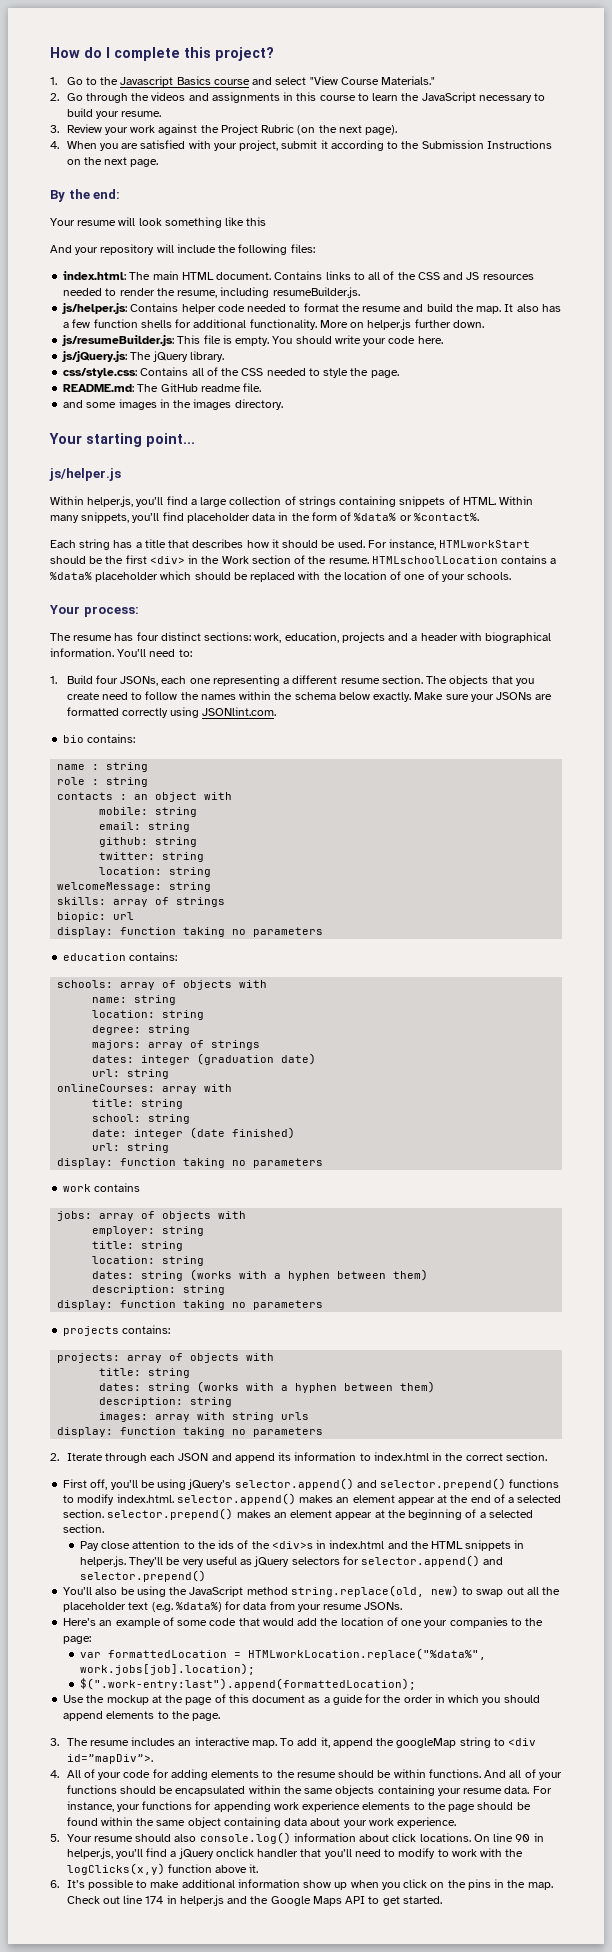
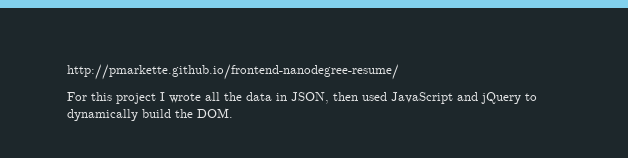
- How do I complete this project?
- 1. Go to the Javascript Basics course and select "View Course Materials."
- 2. Go through the videos and assignments in this course to learn the JavaScript necessary to build your resume.
- 3. Review your work against the Project Rubric (on the next page).
- 4. When you are satisfied with your project, submit it according to the Submission Instructions on the next page.
- By the end:
- Your resume will look something like this
- And your repository will include the following files:
- index.html: The main HTML document. Contains links to all of the CSS and JS resources needed to render the resume, including resumeBuilder.js.
- js/helper.js: Contains helper code needed to format the resume and build the map. It also has a few function shells for additional functionality. More on helper.js further down.
- js/resumeBuilder.js: This file is empty. You should write your code here.
- js/jQuery.js: The jQuery library.
- css/style.css: Contains all of the CSS needed to style the page.
- README.md: The GitHub readme file.
- and some images in the images directory.
- Your starting point...
- js/helper.js
- Within helper.js, you’ll find a large collection of strings containing snippets of HTML. Within many snippets, you’ll find placeholder data in the form of %data% or %contact%.
- Each string has a title that describes how it should be used. For instance, HTMLworkStart should be the first <div> in the Work section of the resume. HTMLschoolLocation contains a %data% placeholder which should be replaced with the location of one of your schools.
- Your process:
- The resume has four distinct sections: work, education, projects and a header with biographical information. You’ll need to:
- 1. Build four JSONs, each one representing a different resume section. The objects that you create need to follow the names within the schema below exactly. Make sure your JSONs are formatted correctly using JSONlint.com.
- bio contains:
- name : string
- role : string
- contacts : an object with
- mobile: string
- email: string
- github: string
- twitter: string
- location: string
- welcomeMessage: string
- skills: array of strings
- biopic: url
- display: function taking no parameters
- education contains:
- schools: array of objects with
- name: string
- location: string
- degree: string
- majors: array of strings
- dates: integer (graduation date)
- url: string
- onlineCourses: array with
- title: string
- school: string
- date: integer (date finished)
- url: string
- display: function taking no parameters
- work contains
- jobs: array of objects with
- employer: string
- title: string
- location: string
- dates: string (works with a hyphen between them)
- description: string
- display: function taking no parameters
- projects contains:
- projects: array of objects with
- title: string
- dates: string (works with a hyphen between them)
- description: string
- images: array with string urls
- display: function taking no parameters
- 2. Iterate through each JSON and append its information to index.html in the correct section.
- First off, you’ll be using jQuery’s selector.append() and selector.prepend() functions to modify index.html. selector.append() makes an element appear at the end of a selected section. selector.prepend() makes an element appear at the beginning of a selected section.
- Pay close attention to the ids of the <div>s in index.html and the HTML snippets in helper.js. They’ll be very useful as jQuery selectors for selector.append() and selector.prepend()
- You’ll also be using the JavaScript method string.replace(old, new) to swap out all the placeholder text (e.g. %data%) for data from your resume JSONs.
- Here’s an example of some code that would add the location of one your companies to the page:
- var formattedLocation = HTMLworkLocation.replace("%data%", work.jobs[job].location);
- $(".work-entry:last").append(formattedLocation);
- Use the mockup at the page of this document as a guide for the order in which you should append elements to the page.
- 3. The resume includes an interactive map. To add it, append the googleMap string to <div id=”mapDiv”>.
- 4. All of your code for adding elements to the resume should be within functions. And all of your functions should be encapsulated within the same objects containing your resume data. For instance, your functions for appending work experience elements to the page should be found within the same object containing data about your work experience.
- 5. Your resume should also console.log() information about click locations. On line 90 in helper.js, you’ll find a jQuery onclick handler that you’ll need to modify to work with the logClicks(x,y) function above it.
- 6. It’s possible to make additional information show up when you click on the pins in the map. Check out line 174 in helper.js and the Google Maps API to get started.
+ http://pmarkette.github.io/frontend-nanodegree-resume/
+ For this project I wrote all the data in JSON, then used JavaScript and jQuery to dynamically build the DOM.

